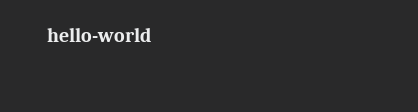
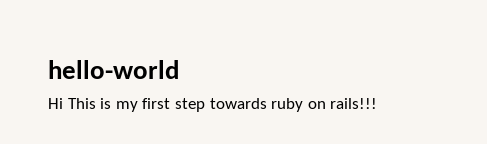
+ Hi This is my first step towards ruby on rails!!!

